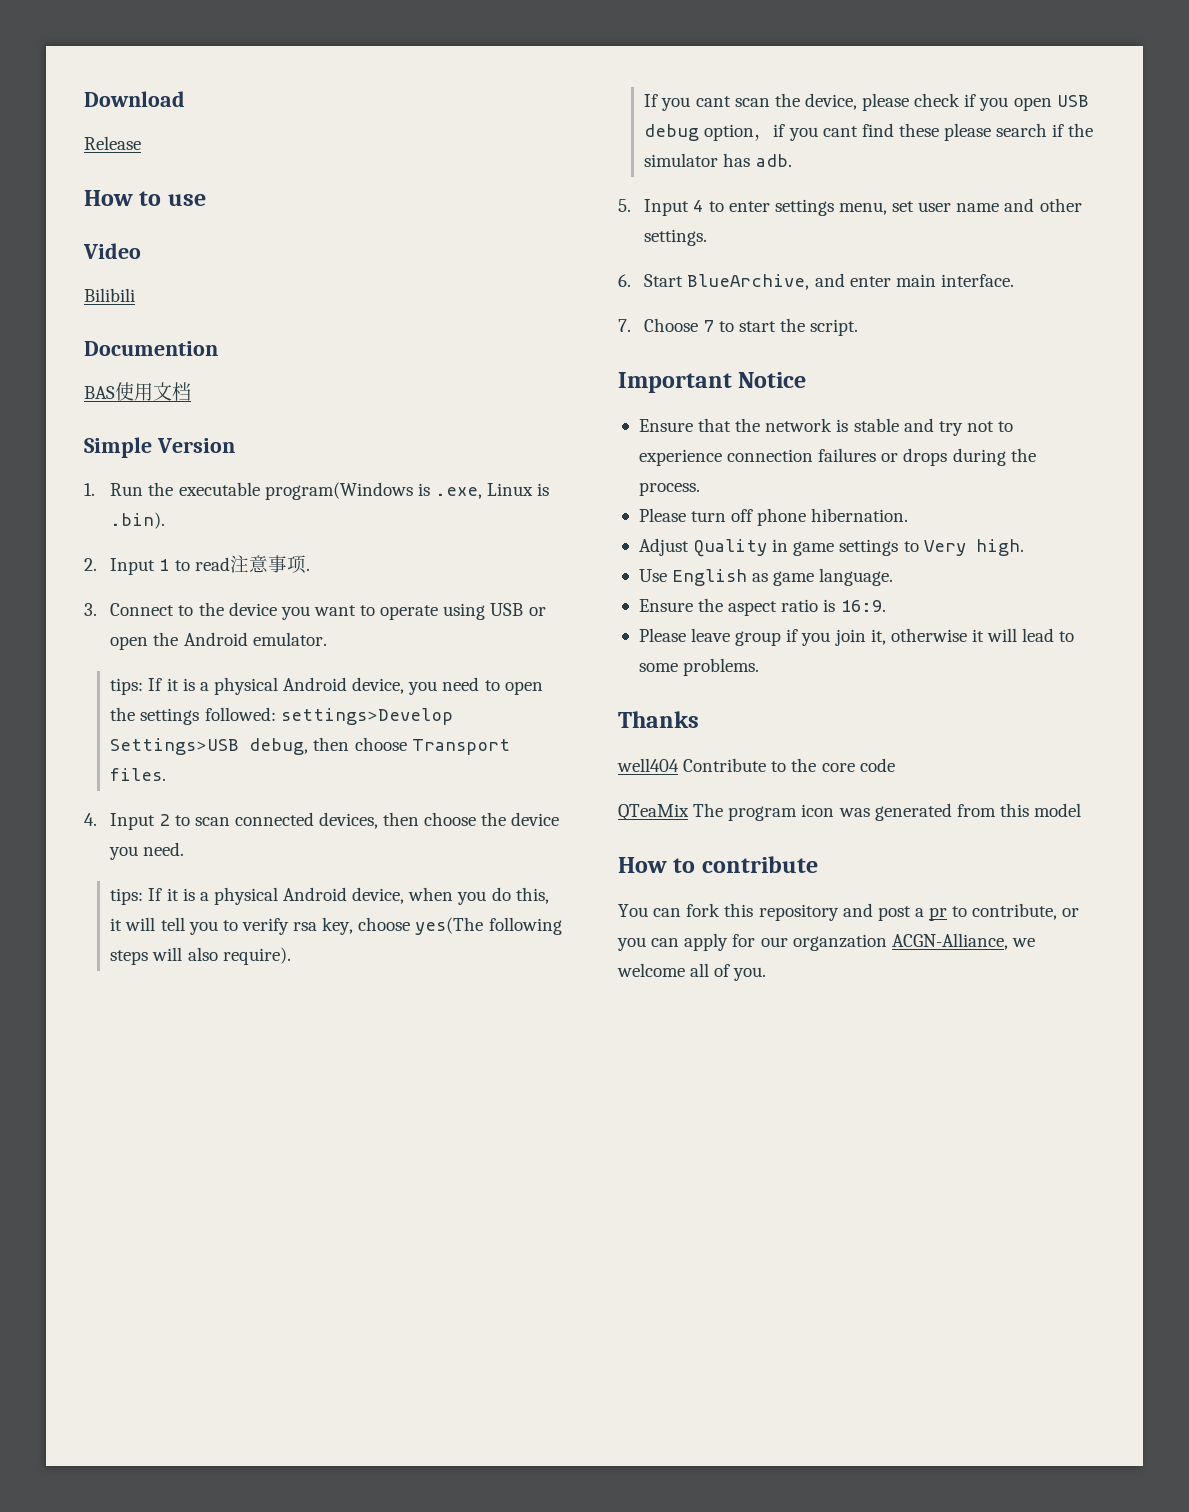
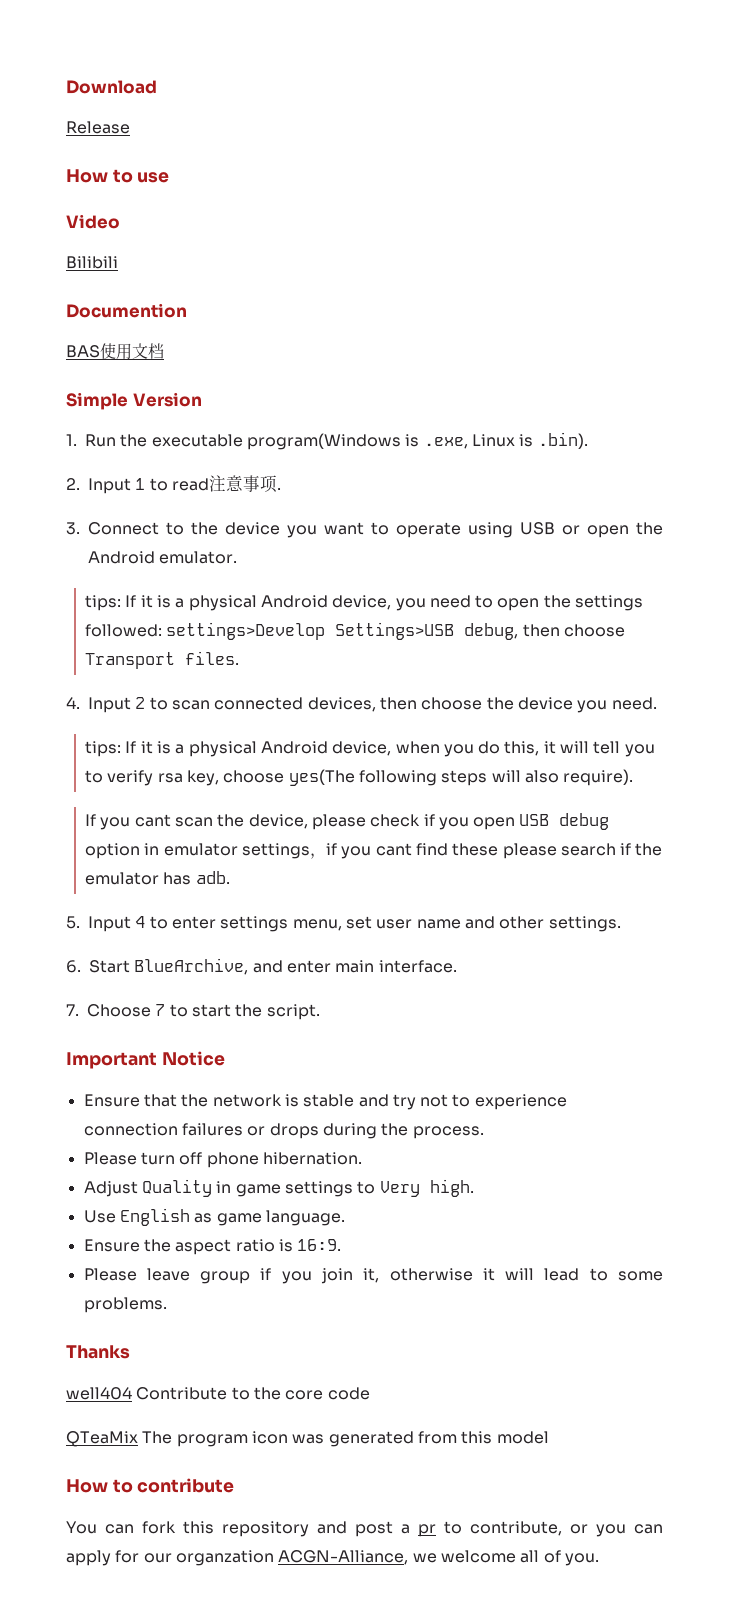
- If you cant scan the device, please check if you open USB debug option，if you cant find these please search if the simulator has adb.
+ If you cant scan the device, please check if you open USB debug option in emulator settings，if you cant find these please search if the emulator has adb.

